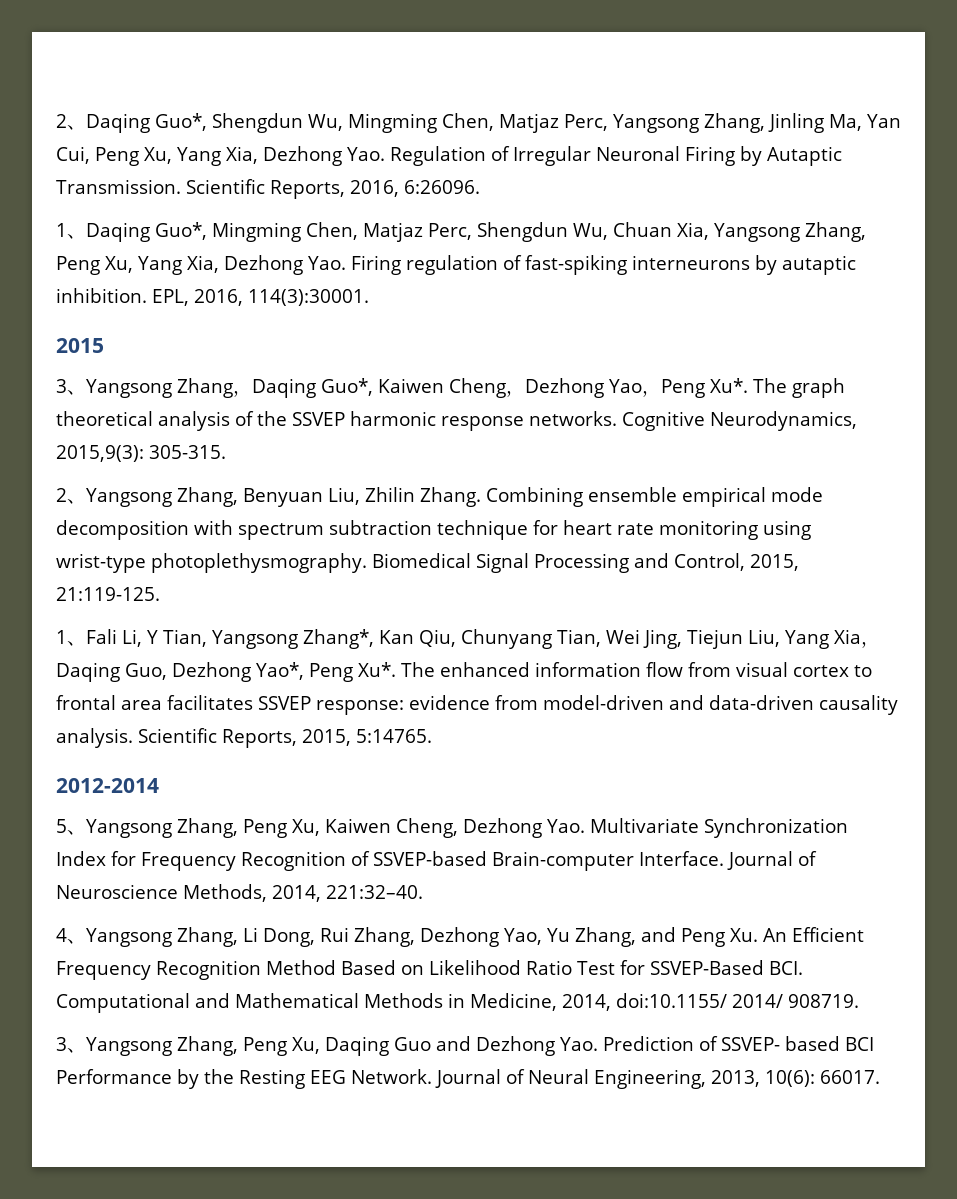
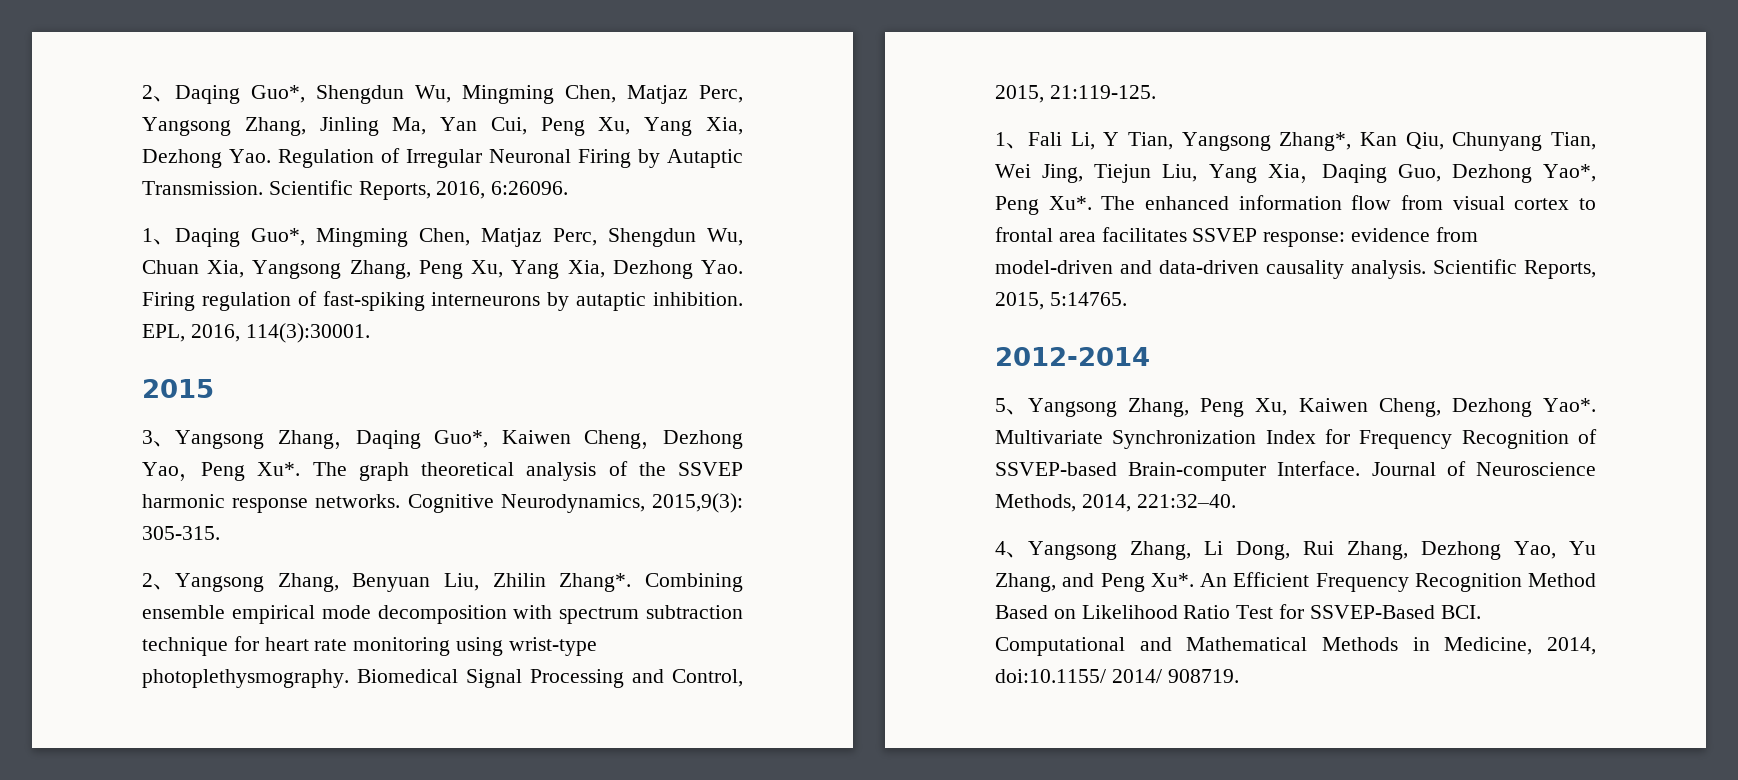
- 2、Yangsong Zhang, Benyuan Liu, Zhilin Zhang.
+ 2、Yangsong Zhang, Benyuan Liu, Zhilin Zhang*.
- 5、Yangsong Zhang, Peng Xu, Kaiwen Cheng, Dezhong Yao. Multivariate Synchronization Index for Frequency Recognition of SSVEP-based Brain-computer Interface.
+ 5、Yangsong Zhang, Peng Xu, Kaiwen Cheng, Dezhong Yao*. Multivariate Synchronization Index for Frequency Recognition of SSVEP-based Brain-computer Interface.
- 4、Yangsong Zhang, Li Dong, Rui Zhang, Dezhong Yao, Yu Zhang, and Peng Xu. An Efficient Frequency Recognition Method Based on Likelihood Ratio Test for SSVEP-Based BCI. Computational and Mathematical Methods in Medicine, 2014, doi:10.1155/ 2014/ 908719.
+ 4、Yangsong Zhang, Li Dong, Rui Zhang, Dezhong Yao, Yu Zhang, and Peng Xu*. An Efficient Frequency Recognition Method Based on Likelihood Ratio Test for SSVEP-Based BCI. Computational and Mathematical Methods in Medicine, 2014, doi:10.1155/ 2014/ 908719.
- 3、Yangsong Zhang, Peng Xu, Daqing Guo and Dezhong Yao. Prediction of SSVEP- based BCI Performance by the Resting EEG Network. Journal of Neural Engineering, 2013, 10(6): 66017.

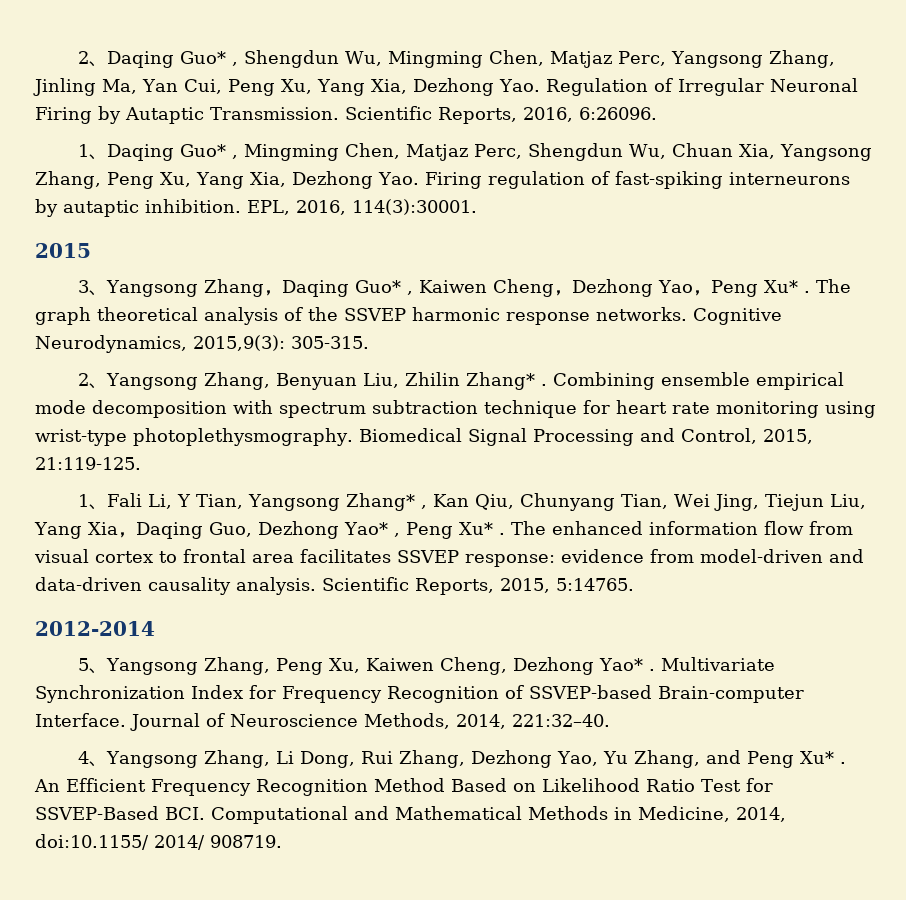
- 2、Daqing Guo*, Shengdun Wu, Mingming Chen, Matjaz Perc, Yangsong Zhang, Jinling Ma, Yan Cui, Peng Xu, Yang Xia, Dezhong Yao. Regulation of Irregular Neuronal Firing by Autaptic Transmission.
+ 2、Daqing Guo* , Shengdun Wu, Mingming Chen, Matjaz Perc, Yangsong Zhang, Jinling Ma, Yan Cui, Peng Xu, Yang Xia, Dezhong Yao. Regulation of Irregular Neuronal Firing by Autaptic Transmission.
- 1、Daqing Guo*, Mingming Chen, Matjaz Perc, Shengdun Wu, Chuan Xia, Yangsong Zhang, Peng Xu, Yang Xia, Dezhong Yao. Firing regulation of fast-spiking interneurons by autaptic inhibition.
+ 1、Daqing Guo* , Mingming Chen, Matjaz Perc, Shengdun Wu, Chuan Xia, Yangsong Zhang, Peng Xu, Yang Xia, Dezhong Yao. Firing regulation of fast-spiking interneurons by autaptic inhibition.
- 3、Yangsong Zhang，Daqing Guo*, Kaiwen Cheng，Dezhong Yao，Peng Xu*. The graph theoretical analysis of the SSVEP harmonic response networks.
+ 3、Yangsong Zhang，Daqing Guo* , Kaiwen Cheng，Dezhong Yao，Peng Xu* . The graph theoretical analysis of the SSVEP harmonic response networks.
- 2、Yangsong Zhang, Benyuan Liu, Zhilin Zhang*.
+ 2、Yangsong Zhang, Benyuan Liu, Zhilin Zhang* .
- 1、Fali Li, Y Tian, Yangsong Zhang*, Kan Qiu, Chunyang Tian, Wei Jing, Tiejun Liu, Yang Xia，Daqing Guo, Dezhong Yao*, Peng Xu*. The enhanced information flow from visual cortex to frontal area facilitates SSVEP response: evidence from model-driven and data-driven causality analysis.
+ 1、Fali Li, Y Tian, Yangsong Zhang* , Kan Qiu, Chunyang Tian, Wei Jing, Tiejun Liu, Yang Xia，Daqing Guo, Dezhong Yao* , Peng Xu* . The enhanced information flow from visual cortex to frontal area facilitates SSVEP response: evidence from model-driven and data-driven causality analysis.
- 5、Yangsong Zhang, Peng Xu, Kaiwen Cheng, Dezhong Yao*.
+ 5、Yangsong Zhang, Peng Xu, Kaiwen Cheng, Dezhong Yao* .
- 4、Yangsong Zhang, Li Dong, Rui Zhang, Dezhong Yao, Yu Zhang, and Peng Xu*. An Efficient Frequency Recognition Method Based on Likelihood Ratio Test for SSVEP-Based BCI. Computational and Mathematical Methods in Medicine, 2014, doi:10.1155/ 2014/ 908719.
+ 4、Yangsong Zhang, Li Dong, Rui Zhang, Dezhong Yao, Yu Zhang, and Peng Xu* . An Efficient Frequency Recognition Method Based on Likelihood Ratio Test for SSVEP-Based BCI. Computational and Mathematical Methods in Medicine, 2014, doi:10.1155/ 2014/ 908719.

